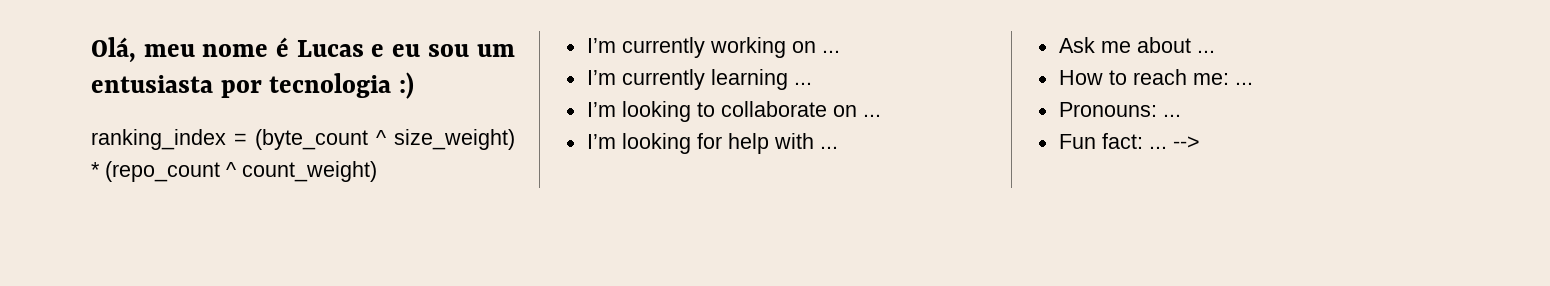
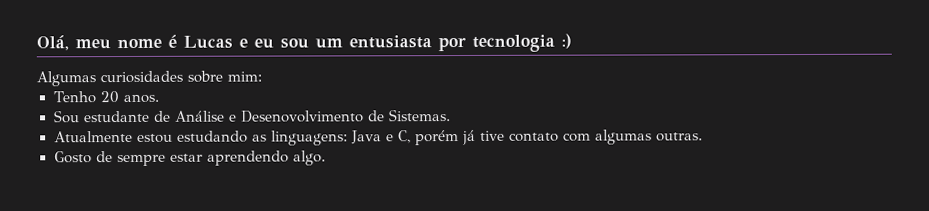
- ranking_index = (byte_count ^ size_weight) * (repo_count ^ count_weight)
- I’m currently working on ...
- I’m currently learning ...
- I’m looking to collaborate on ...
- I’m looking for help with ...
- Ask me about ...
- How to reach me: ...
- Pronouns: ...
- Fun fact: ... -->
+ Algumas curiosidades sobre mim:
+ Tenho 20 anos.
+ Sou estudante de Análise e Desenovolvimento de Sistemas.
+ Atualmente estou estudando as linguagens: Java e C, porém já tive contato com algumas outras.
+ Gosto de sempre estar aprendendo algo.

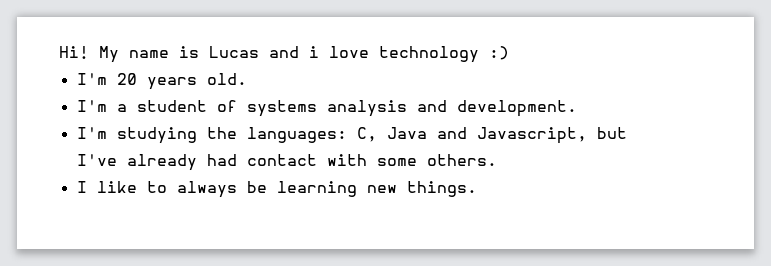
- Olá, meu nome é Lucas e eu sou um entusiasta por tecnologia :)
- Algumas curiosidades sobre mim:
- Tenho 20 anos.
- Sou estudante de Análise e Desenovolvimento de Sistemas.
- Atualmente estou estudando as linguagens: Java e C, porém já tive contato com algumas outras.
- Gosto de sempre estar aprendendo algo.
+ Hi! My name is Lucas and i love technology :)
+ I'm 20 years old.
+ I'm a student of systems analysis and development.
+ I'm studying the languages: C, Java and Javascript, but I've already had contact with some others.
+ I like to always be learning new things.

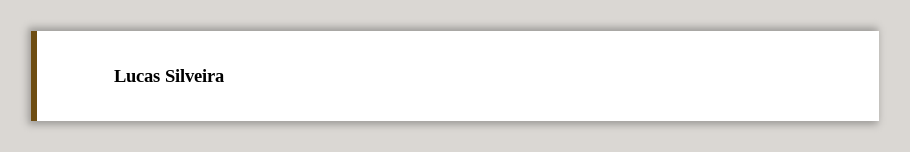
- Hi! My name is Lucas and i love technology :)
- I'm 20 years old.
- I'm a student of systems analysis and development.
- I'm studying the languages: C, Java and Javascript, but I've already had contact with some others.
- I like to always be learning new things.
+ Lucas Silveira

